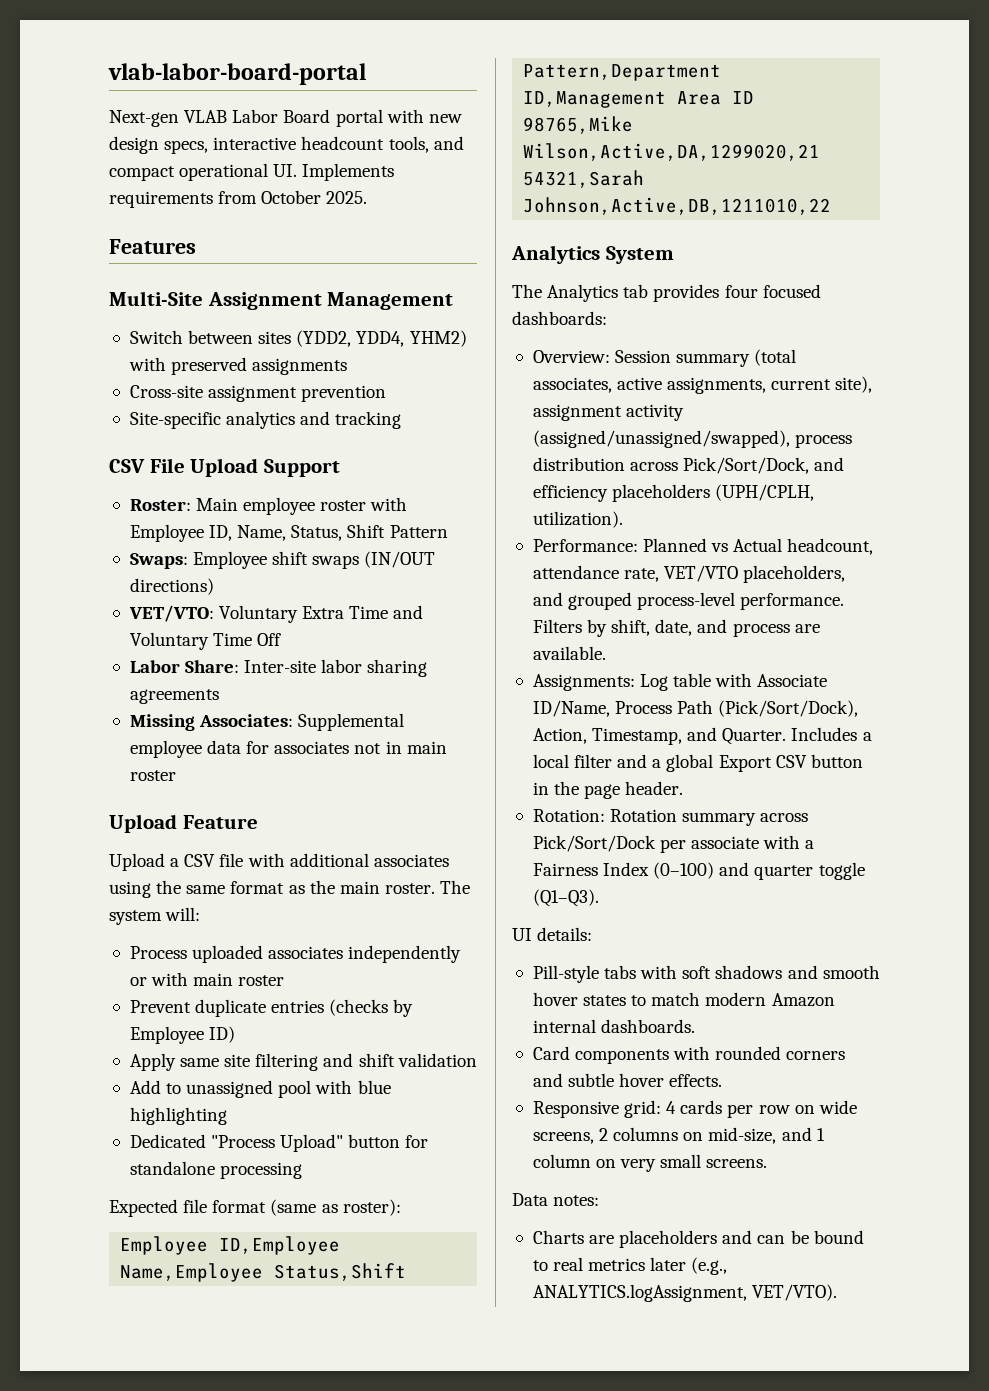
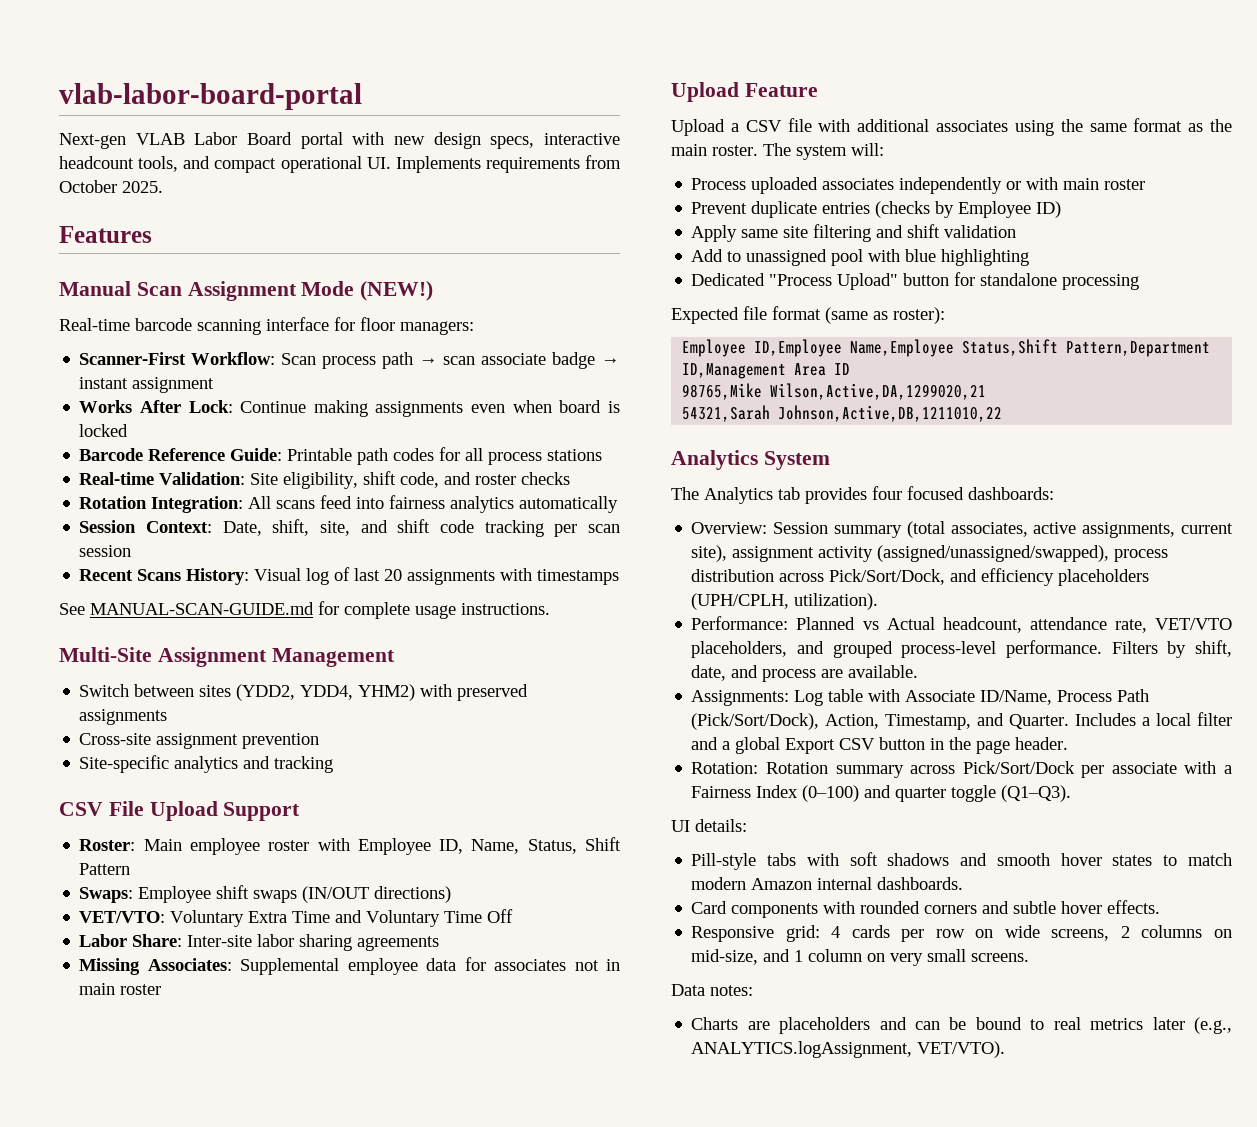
+ Manual Scan Assignment Mode (NEW!)
+ Real-time barcode scanning interface for floor managers:
+ Scanner-First Workflow: Scan process path → scan associate badge → instant assignment
+ Works After Lock: Continue making assignments even when board is locked
+ Barcode Reference Guide: Printable path codes for all process stations
+ Real-time Validation: Site eligibility, shift code, and roster checks
+ Rotation Integration: All scans feed into fairness analytics automatically
+ Session Context: Date, shift, site, and shift code tracking per scan session
+ Recent Scans History: Visual log of last 20 assignments with timestamps
+ See MANUAL-SCAN-GUIDE.md for complete usage instructions.

